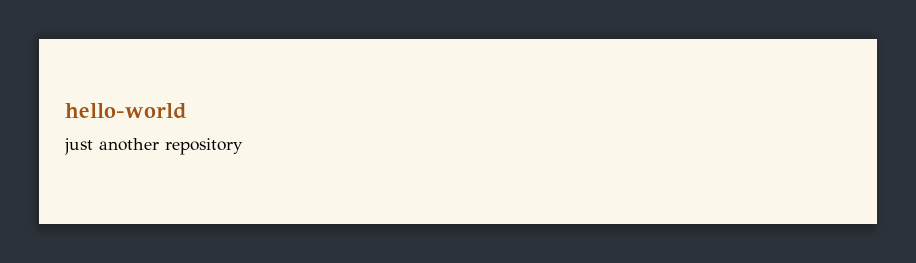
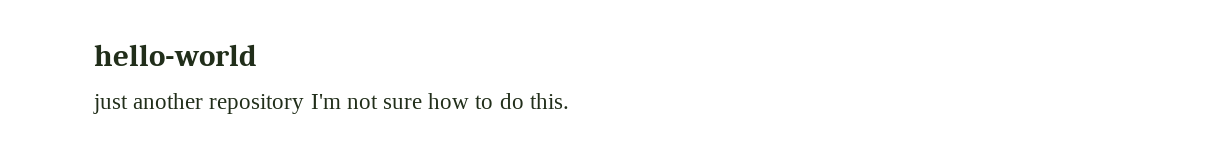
- just another repository
+ just another repository I'm not sure how to do this.

